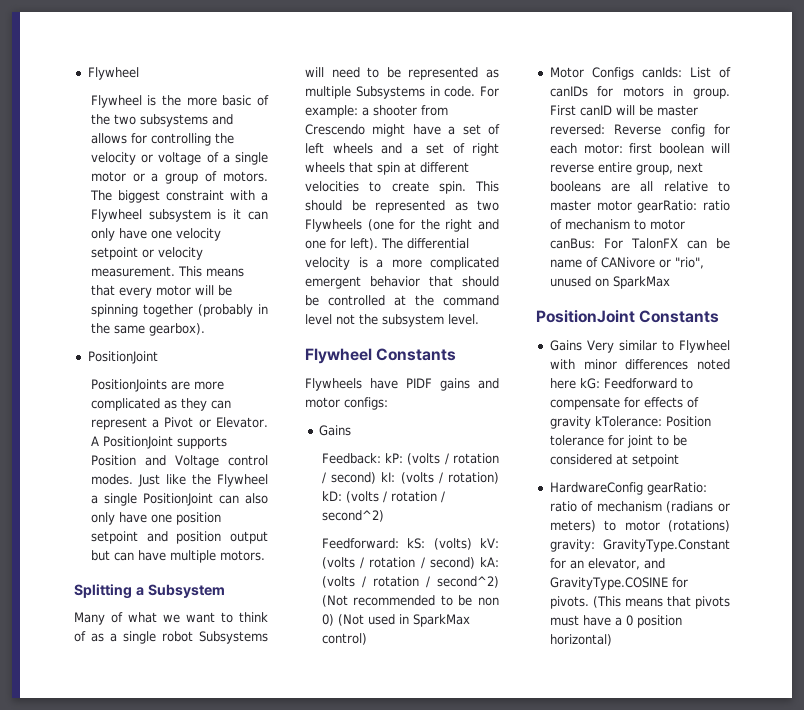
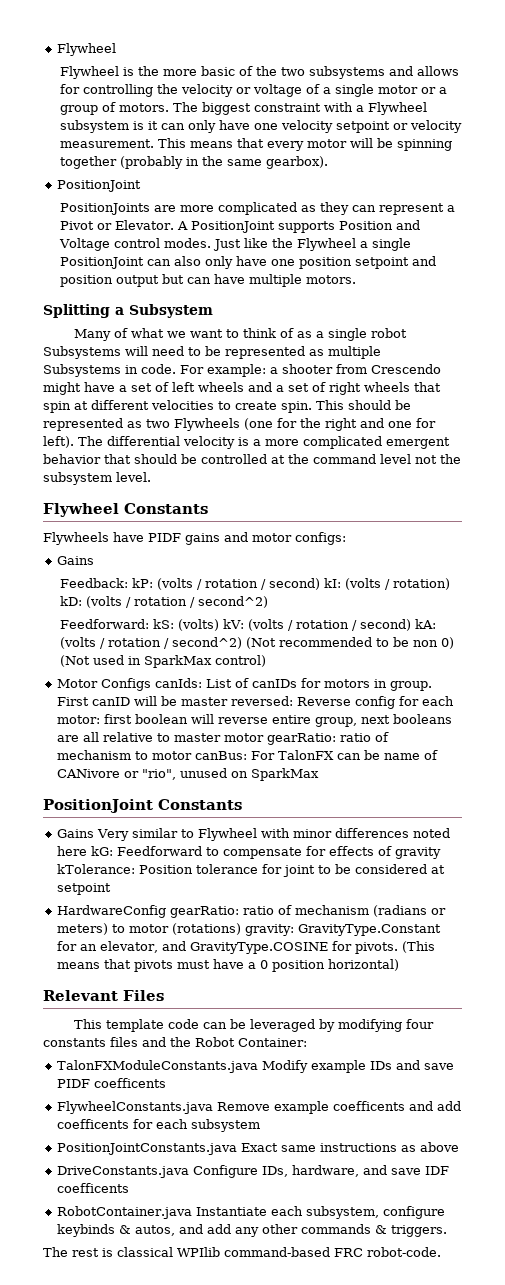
+ Relevant Files
+ This template code can be leveraged by modifying four constants files and the Robot Container:
+ TalonFXModuleConstants.java Modify example IDs and save PIDF coefficents
+ FlywheelConstants.java Remove example coefficents and add coefficents for each subsystem
+ PositionJointConstants.java Exact same instructions as above
+ DriveConstants.java Configure IDs, hardware, and save IDF coefficents
+ RobotContainer.java Instantiate each subsystem, configure keybinds & autos, and add any other commands & triggers.
+ The rest is classical WPIlib command-based FRC robot-code.

